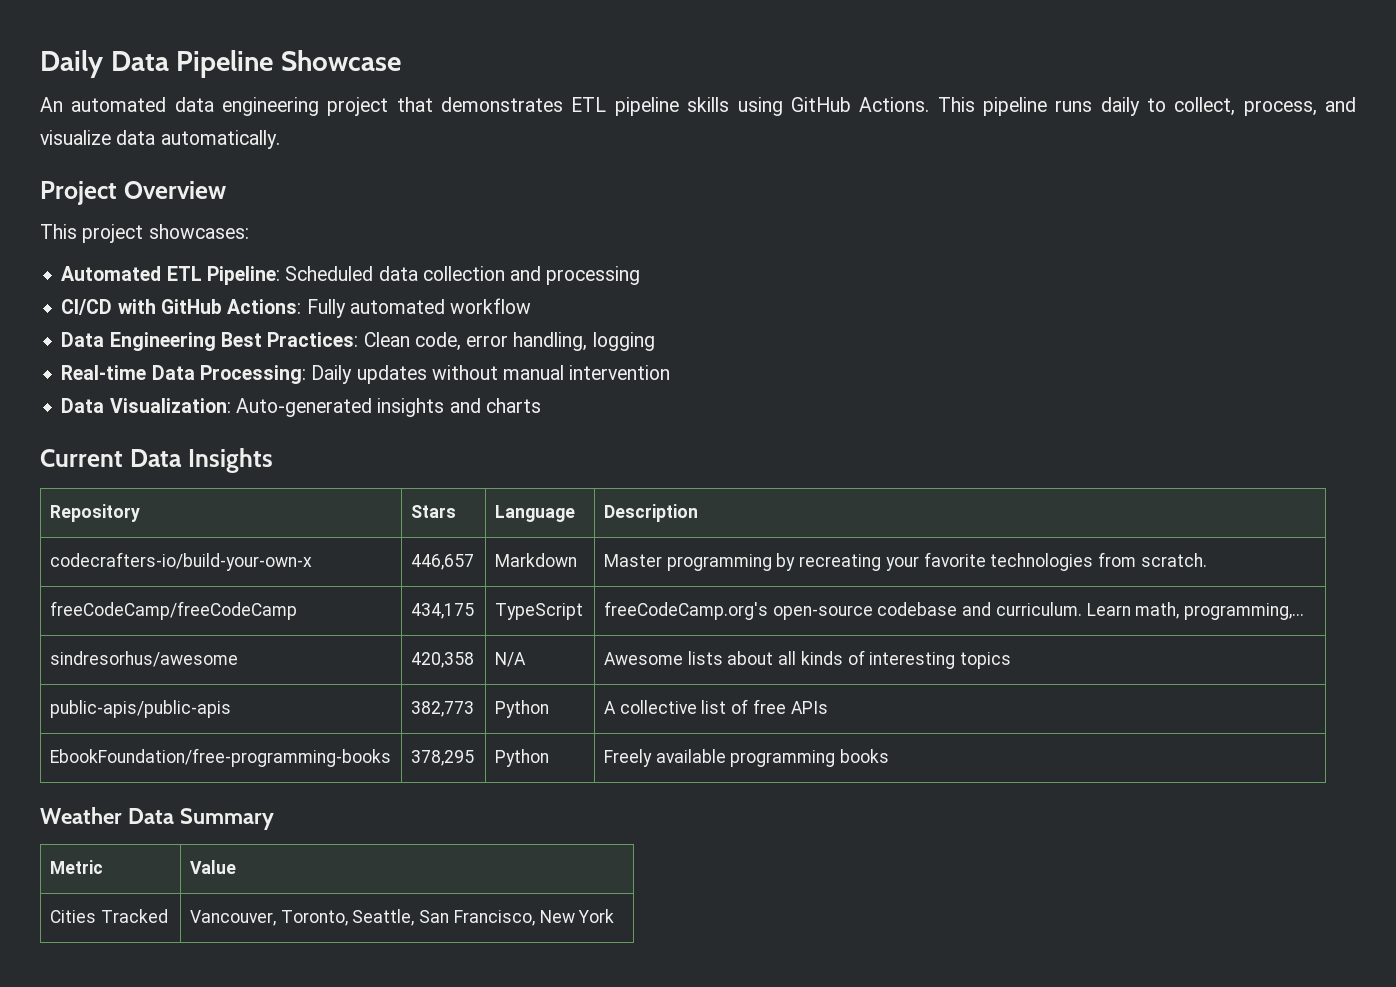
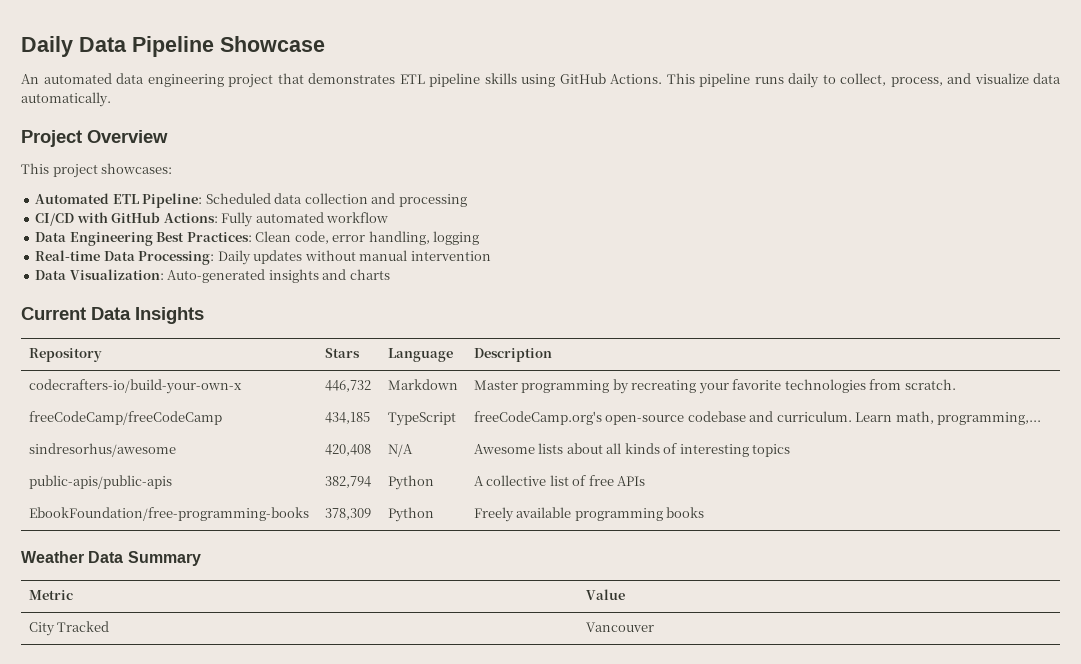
- codecrafters-io/build-your-own-x | 446,657 | Markdown | Master programming by recreating your favorite technologies from scratch.
+ codecrafters-io/build-your-own-x | 446,732 | Markdown | Master programming by recreating your favorite technologies from scratch.
- freeCodeCamp/freeCodeCamp | 434,175 | TypeScript | freeCodeCamp.org's open-source codebase and curriculum. Learn math, programming,...
+ freeCodeCamp/freeCodeCamp | 434,185 | TypeScript | freeCodeCamp.org's open-source codebase and curriculum. Learn math, programming,...
- sindresorhus/awesome | 420,358 | N/A | Awesome lists about all kinds of interesting topics
+ sindresorhus/awesome | 420,408 | N/A | Awesome lists about all kinds of interesting topics
- public-apis/public-apis | 382,773 | Python | A collective list of free APIs
+ public-apis/public-apis | 382,794 | Python | A collective list of free APIs
- EbookFoundation/free-programming-books | 378,295 | Python | Freely available programming books
+ EbookFoundation/free-programming-books | 378,309 | Python | Freely available programming books
- Cities Tracked | Vancouver, Toronto, Seattle, San Francisco, New York
+ City Tracked | Vancouver

